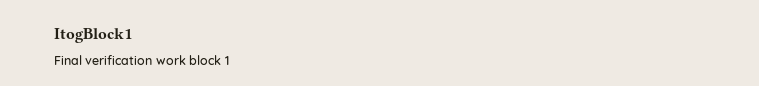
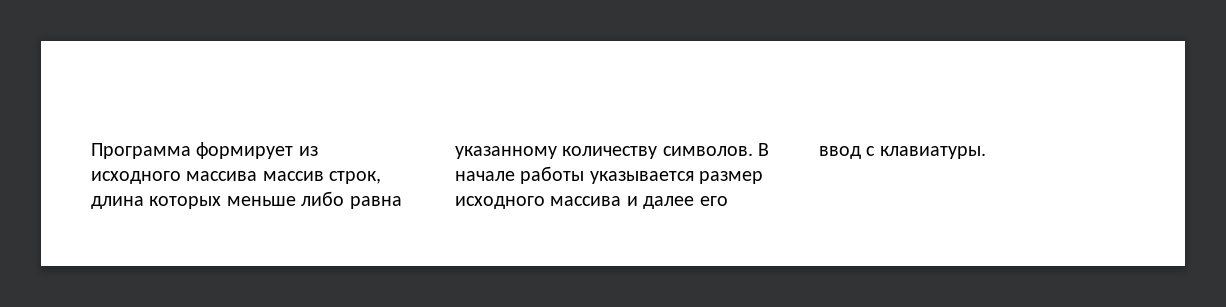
- ItogBlock1
- Final verification work block 1
+ Программа формирует из исходного массива массив строк, длина которых меньше либо равна указанному количеству символов. В начале работы указывается размер исходного массива и далее его ввод с клавиатуры.

